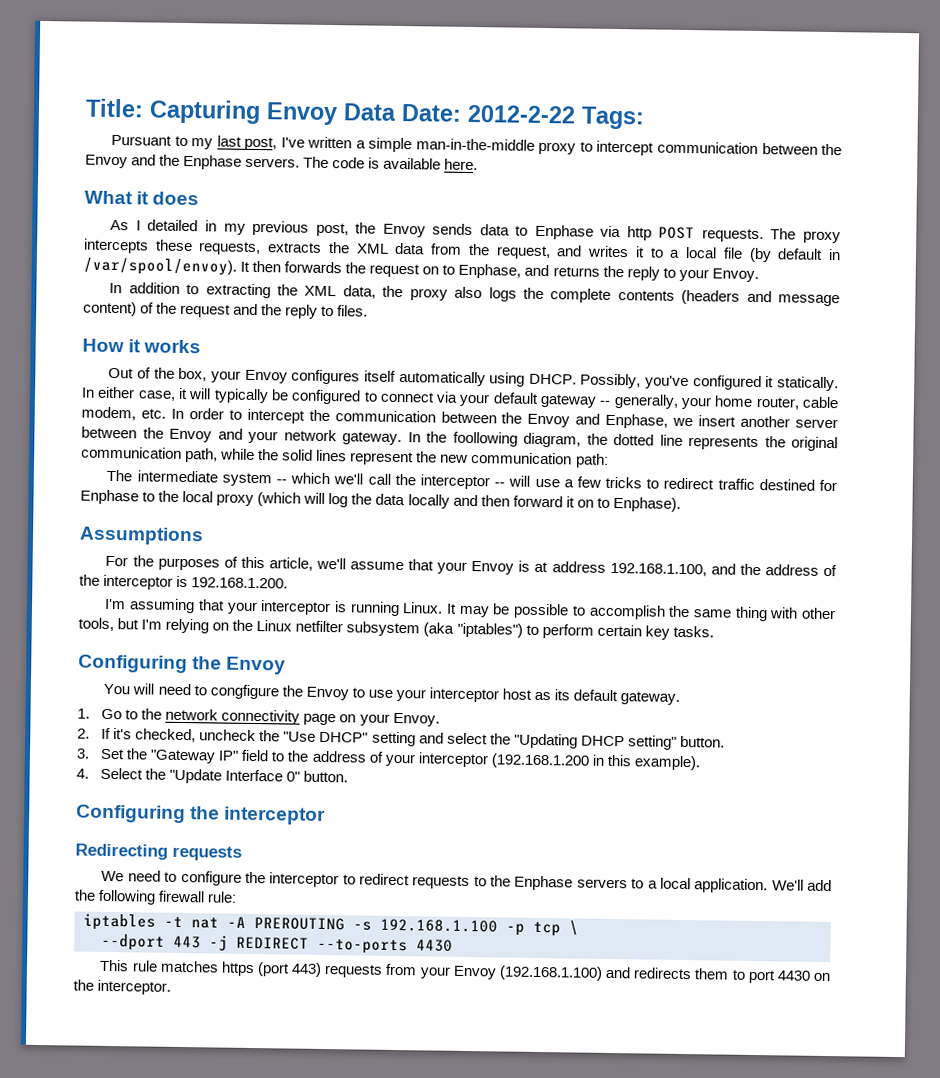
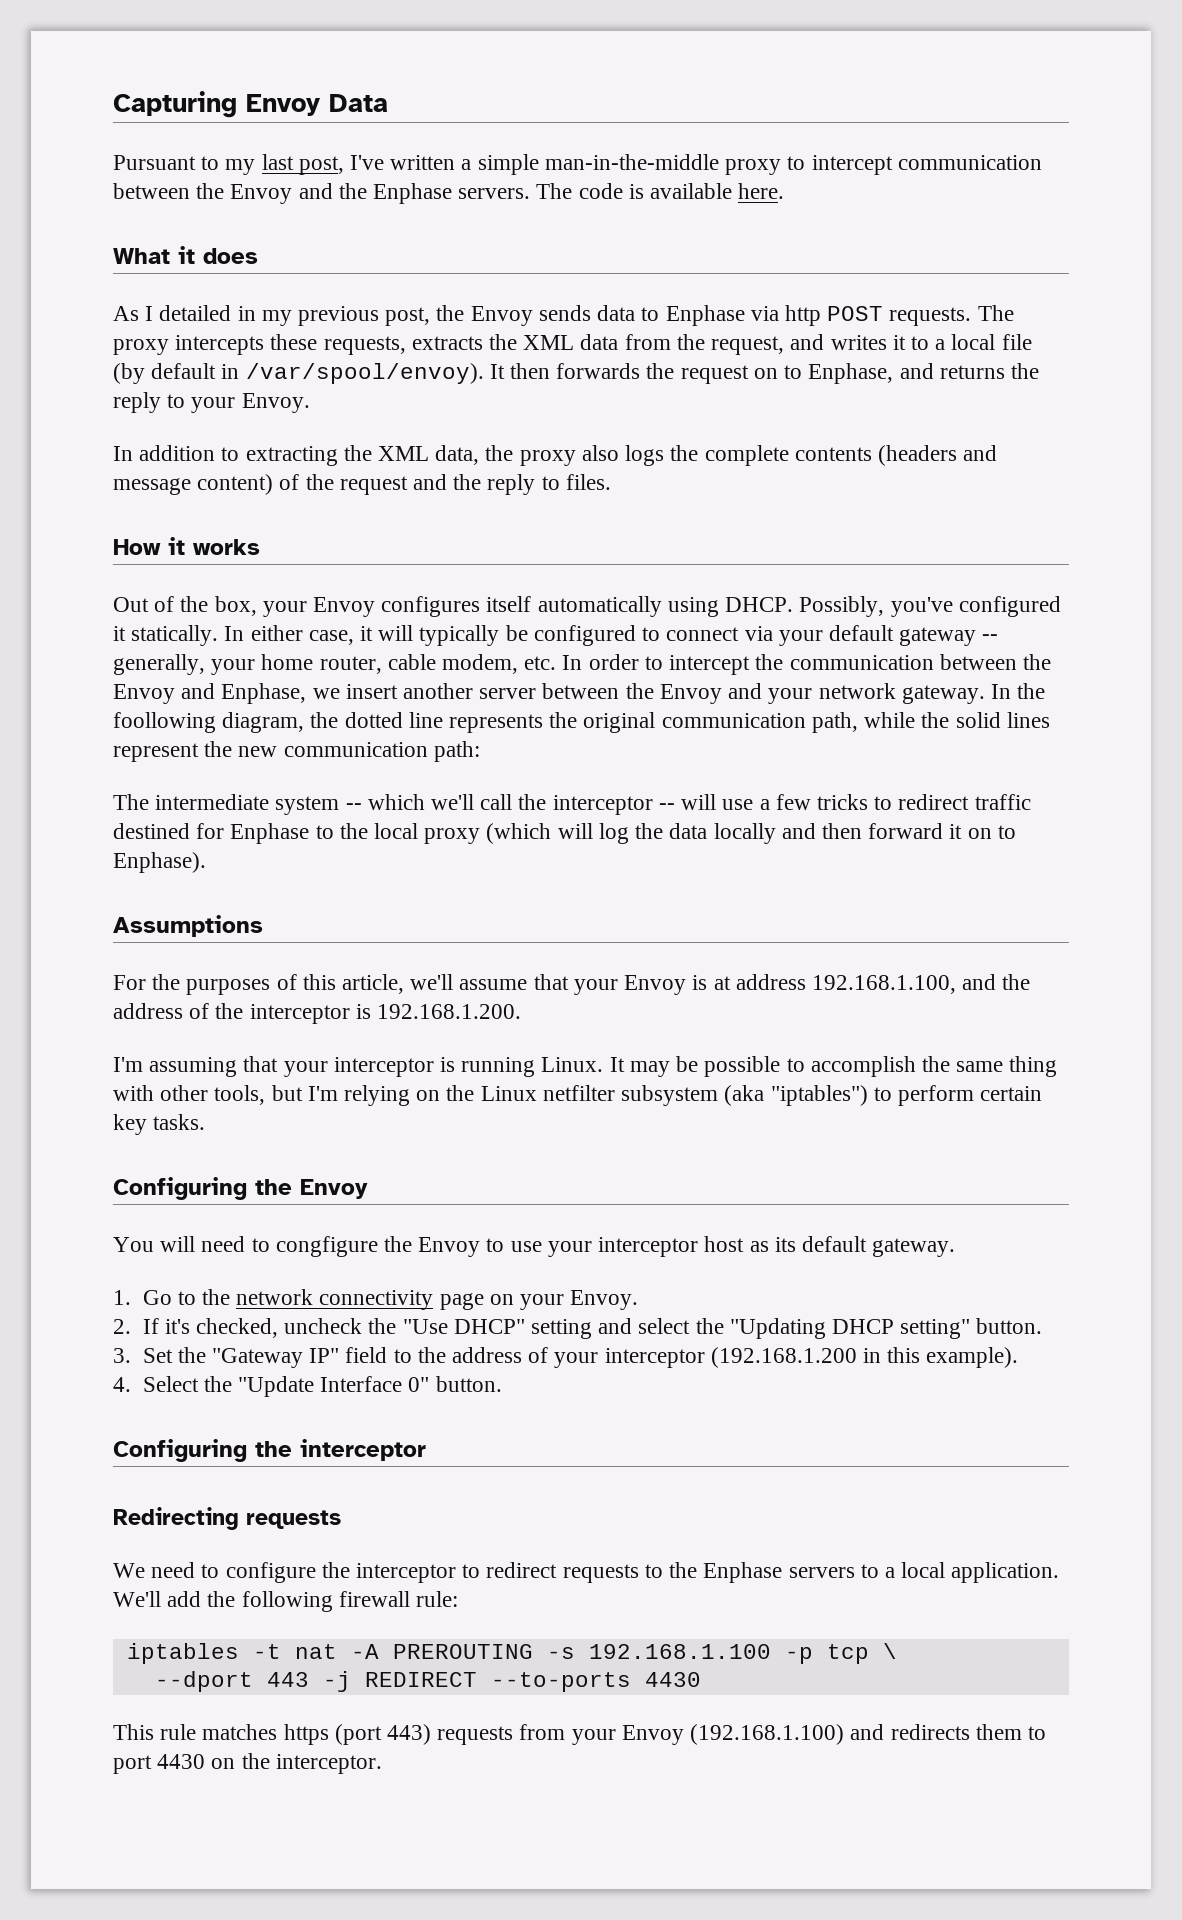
- Title: Capturing Envoy Data Date: 2012-2-22 Tags:
+ Capturing Envoy Data

